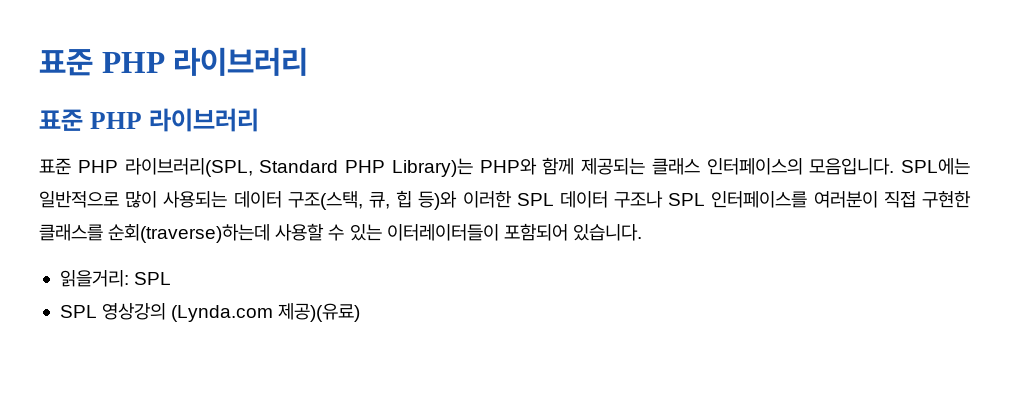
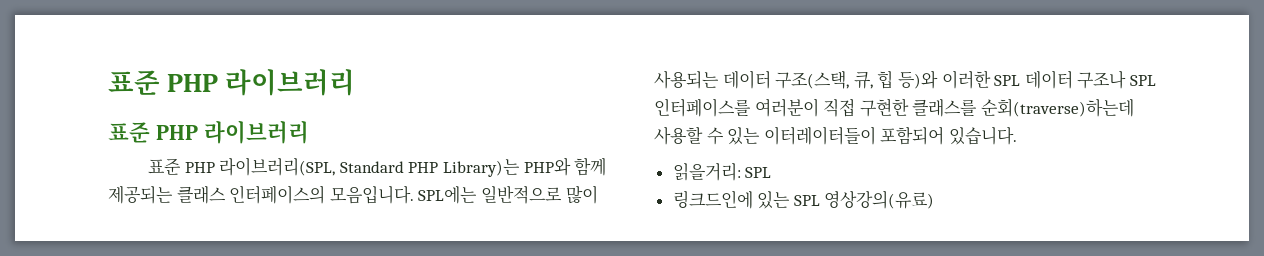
- SPL 영상강의 (Lynda.com 제공)(유료)
+ 링크드인에 있는 SPL 영상강의(유료)

